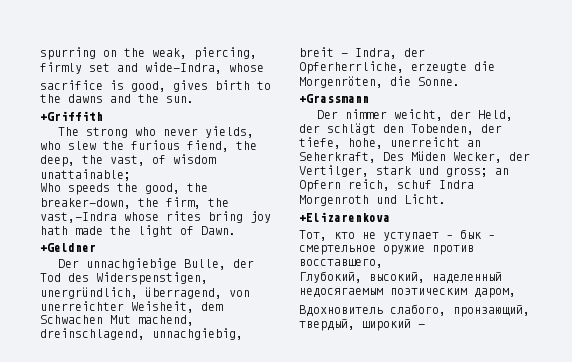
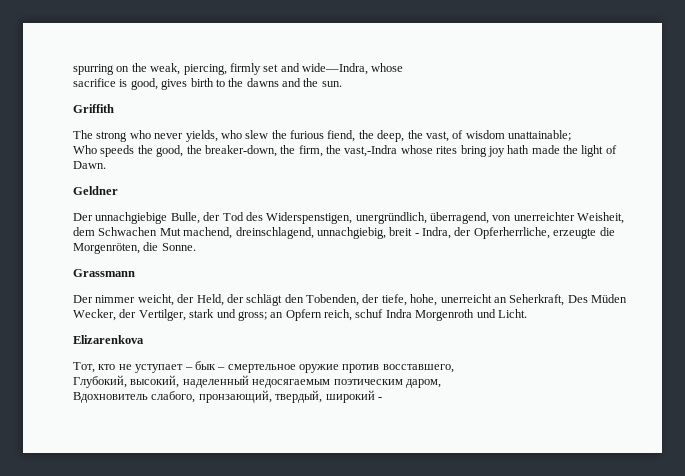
- +Griffith
+ Griffith
- +Geldner
+ Geldner
- +Grassmann
+ Grassmann
- +Elizarenkova
+ Elizarenkova

